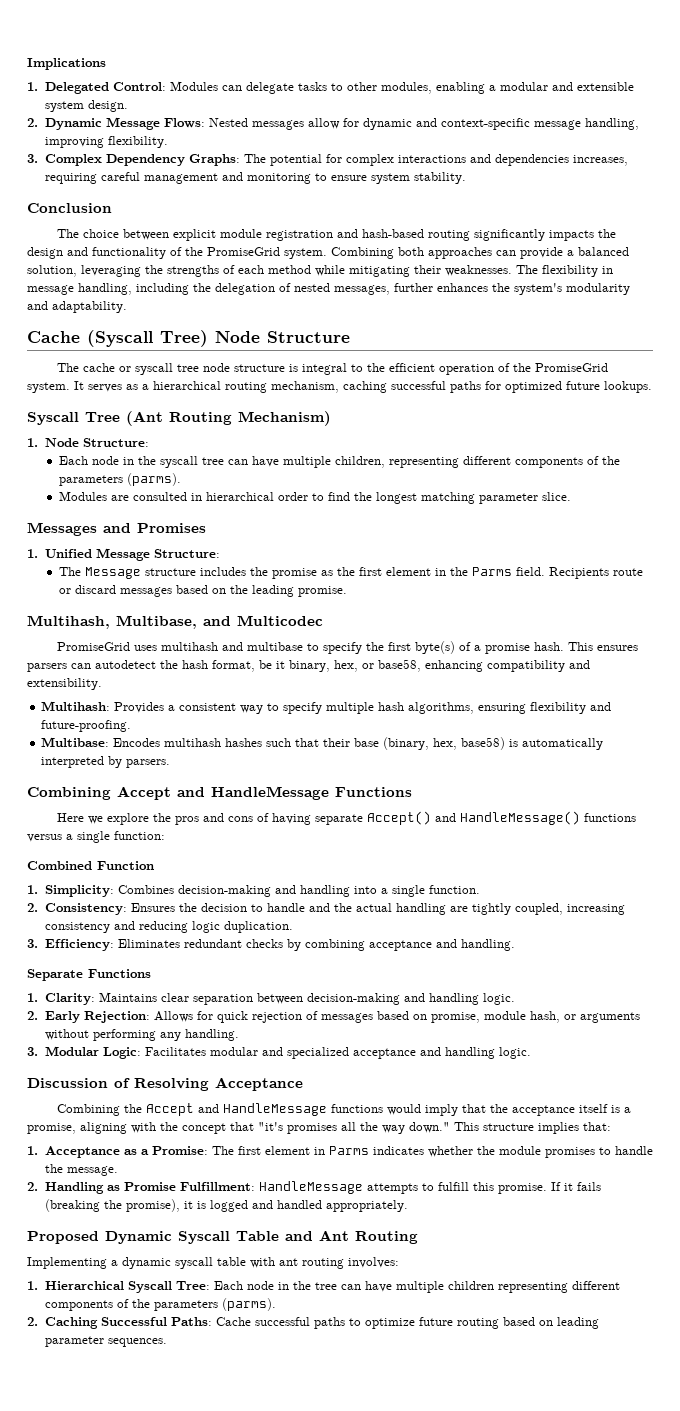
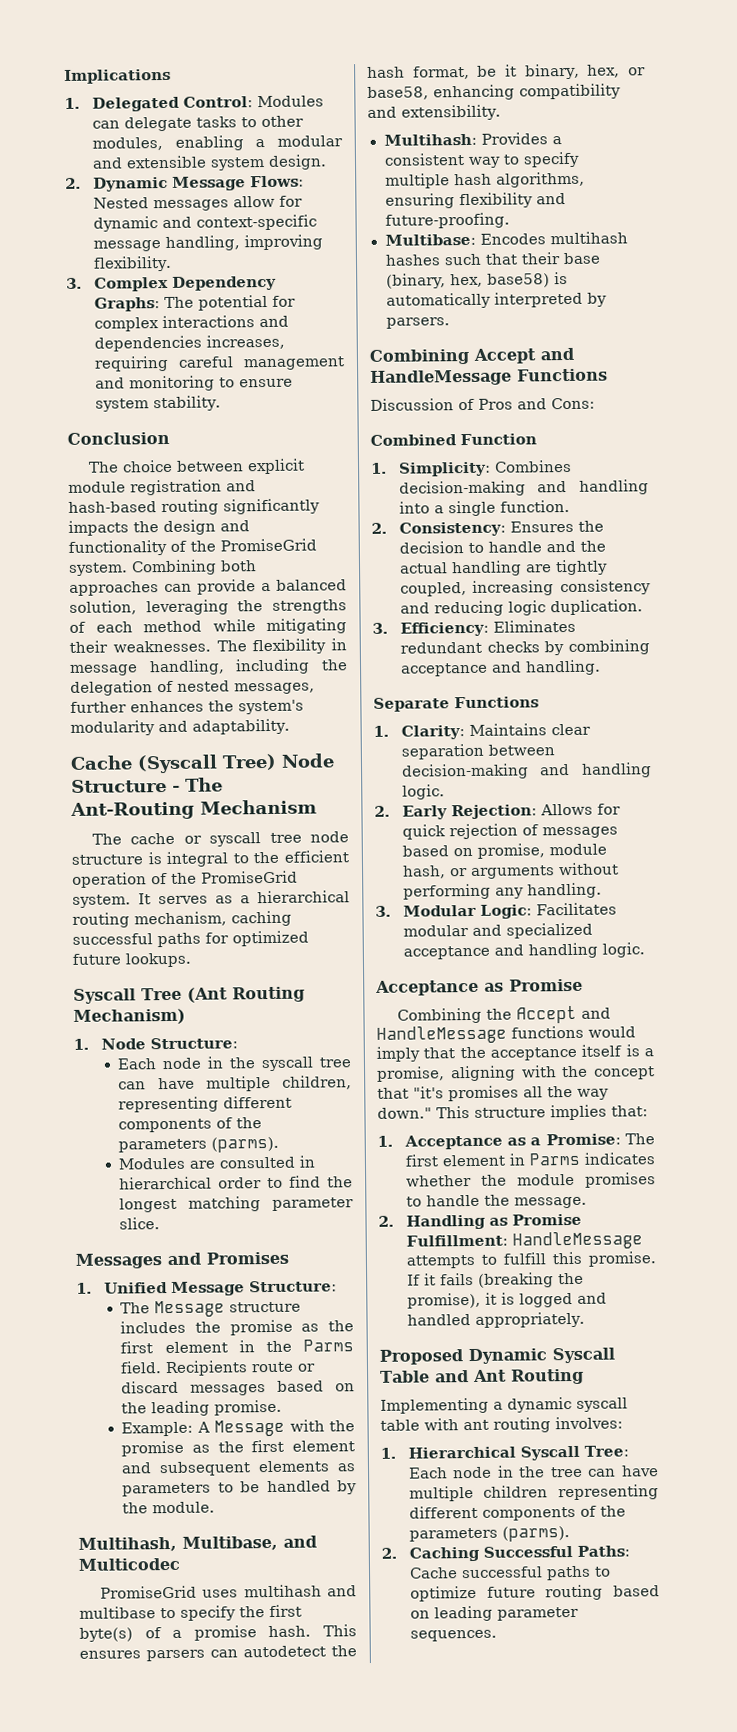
- Cache (Syscall Tree) Node Structure
+ Cache (Syscall Tree) Node Structure - The Ant-Routing Mechanism
+ Example: A Message with the promise as the first element and subsequent elements as parameters to be handled by the module.
- Here we explore the pros and cons of having separate Accept() and HandleMessage() functions versus a single function:
+ Discussion of Pros and Cons:
- Discussion of Resolving Acceptance
+ Acceptance as Promise

